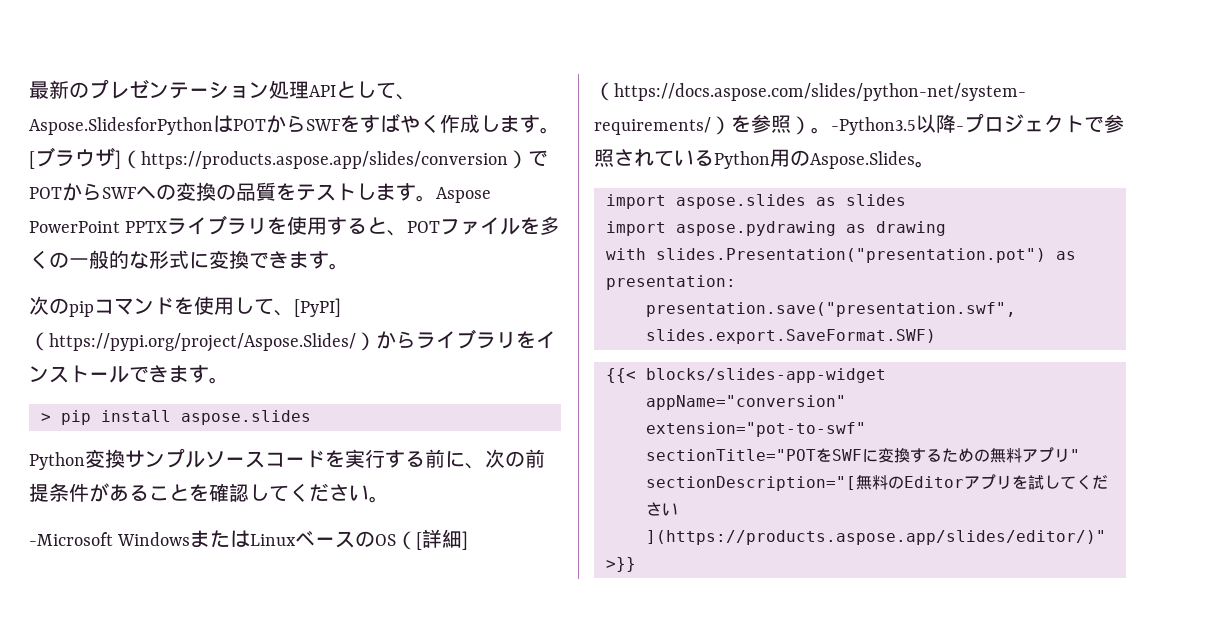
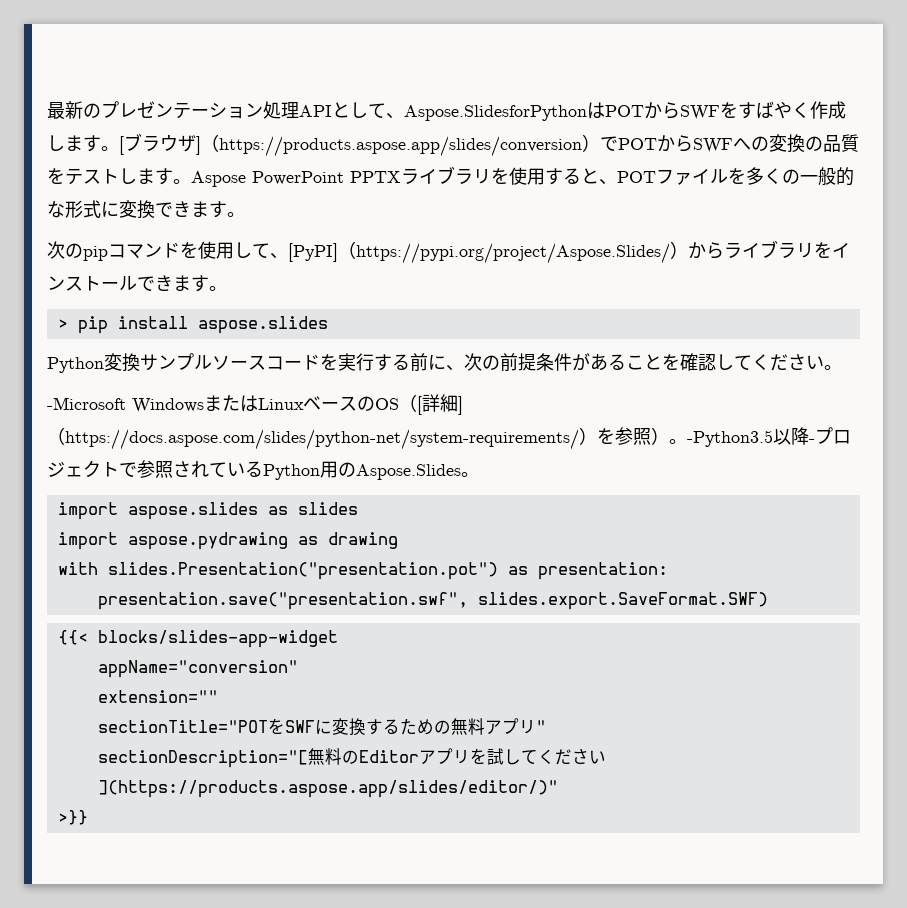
- extension="pot-to-swf"
+ extension=""

